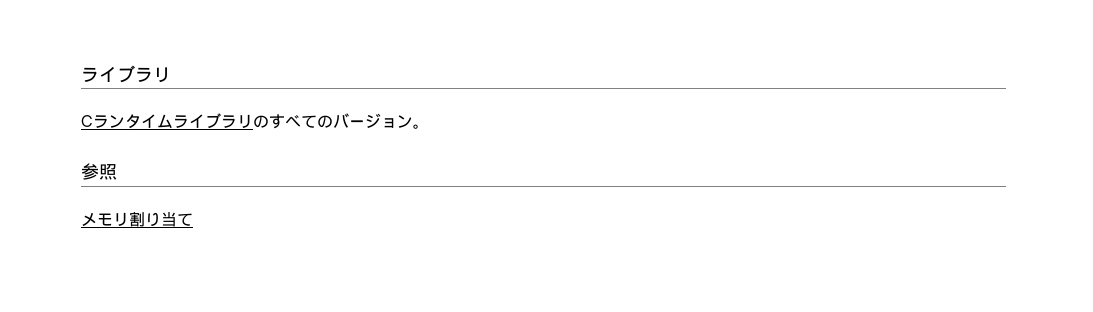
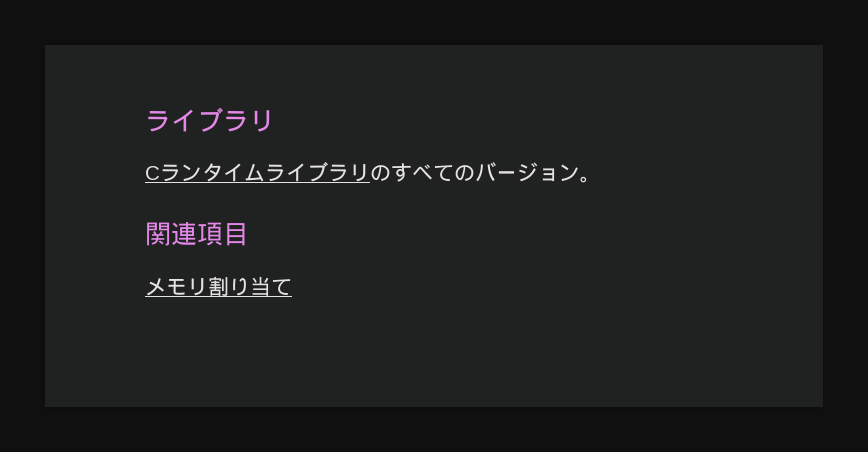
- 参照
+ 関連項目

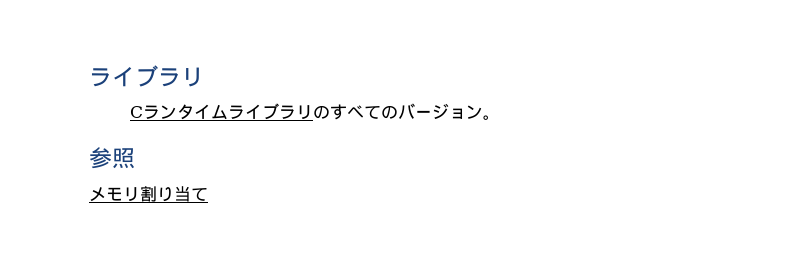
- 関連項目
+ 参照

